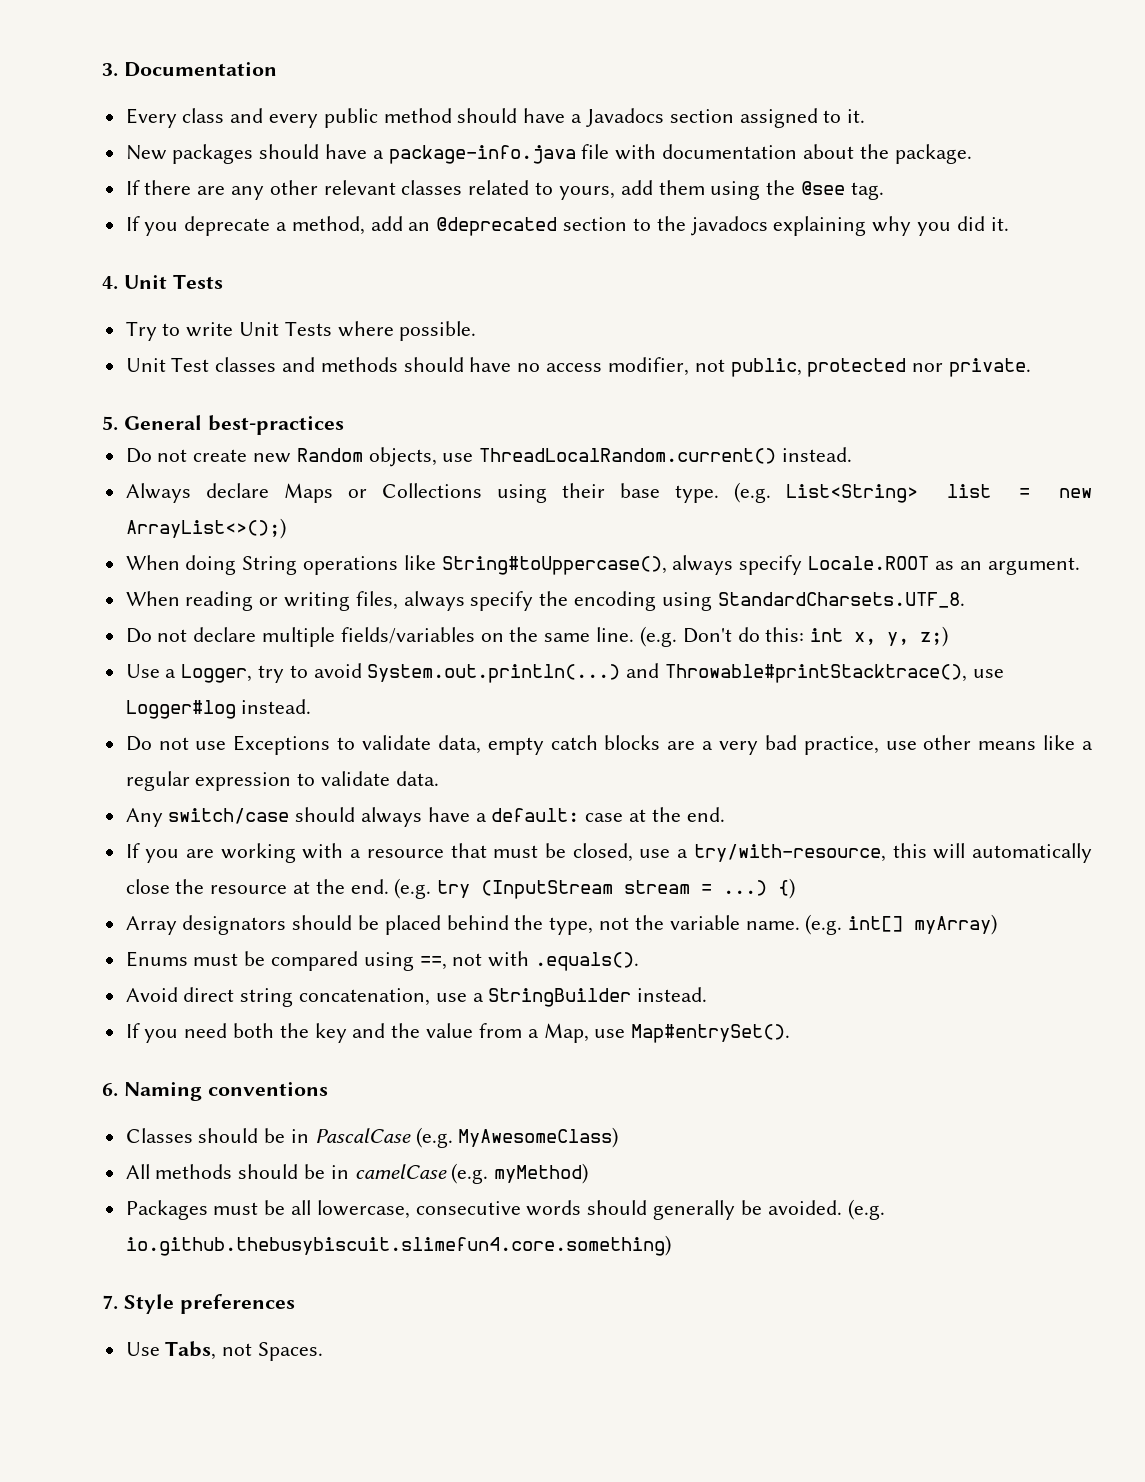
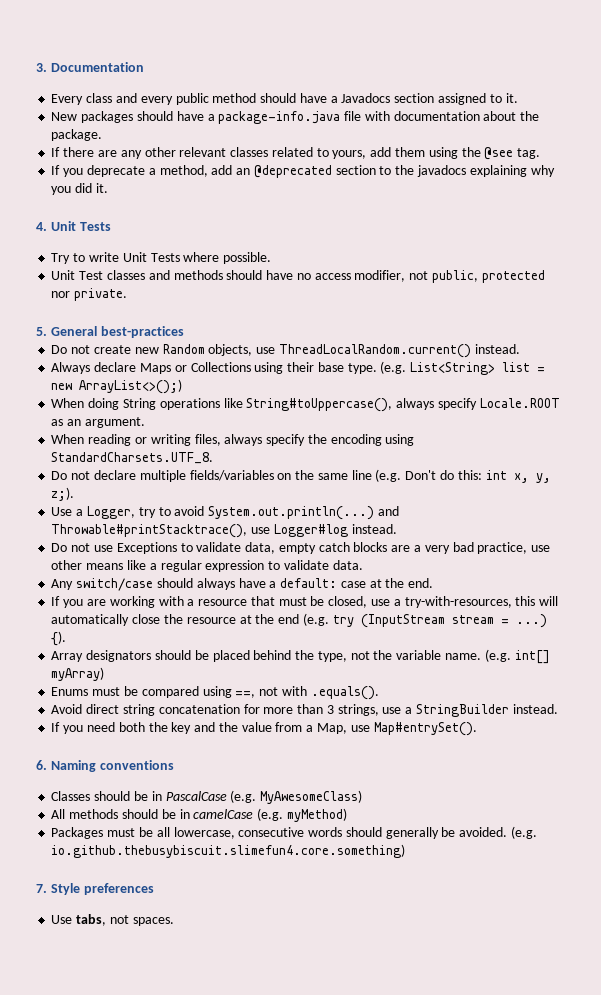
- Do not declare multiple fields/variables on the same line. (e.g. Don't do this: int x, y, z;)
+ Do not declare multiple fields/variables on the same line (e.g. Don't do this: int x, y, z;).
- If you are working with a resource that must be closed, use a try/with-resource, this will automatically close the resource at the end. (e.g. try (InputStream stream = ...)
+ If you are working with a resource that must be closed, use a try-with-resources, this will automatically close the resource at the end (e.g. try (InputStream stream = ...)
- {)
+ {).
- Avoid direct string concatenation, use a StringBuilder instead.
+ Avoid direct string concatenation for more than 3 strings, use a StringBuilder instead.
- Use Tabs, not Spaces.
+ Use tabs, not spaces.

